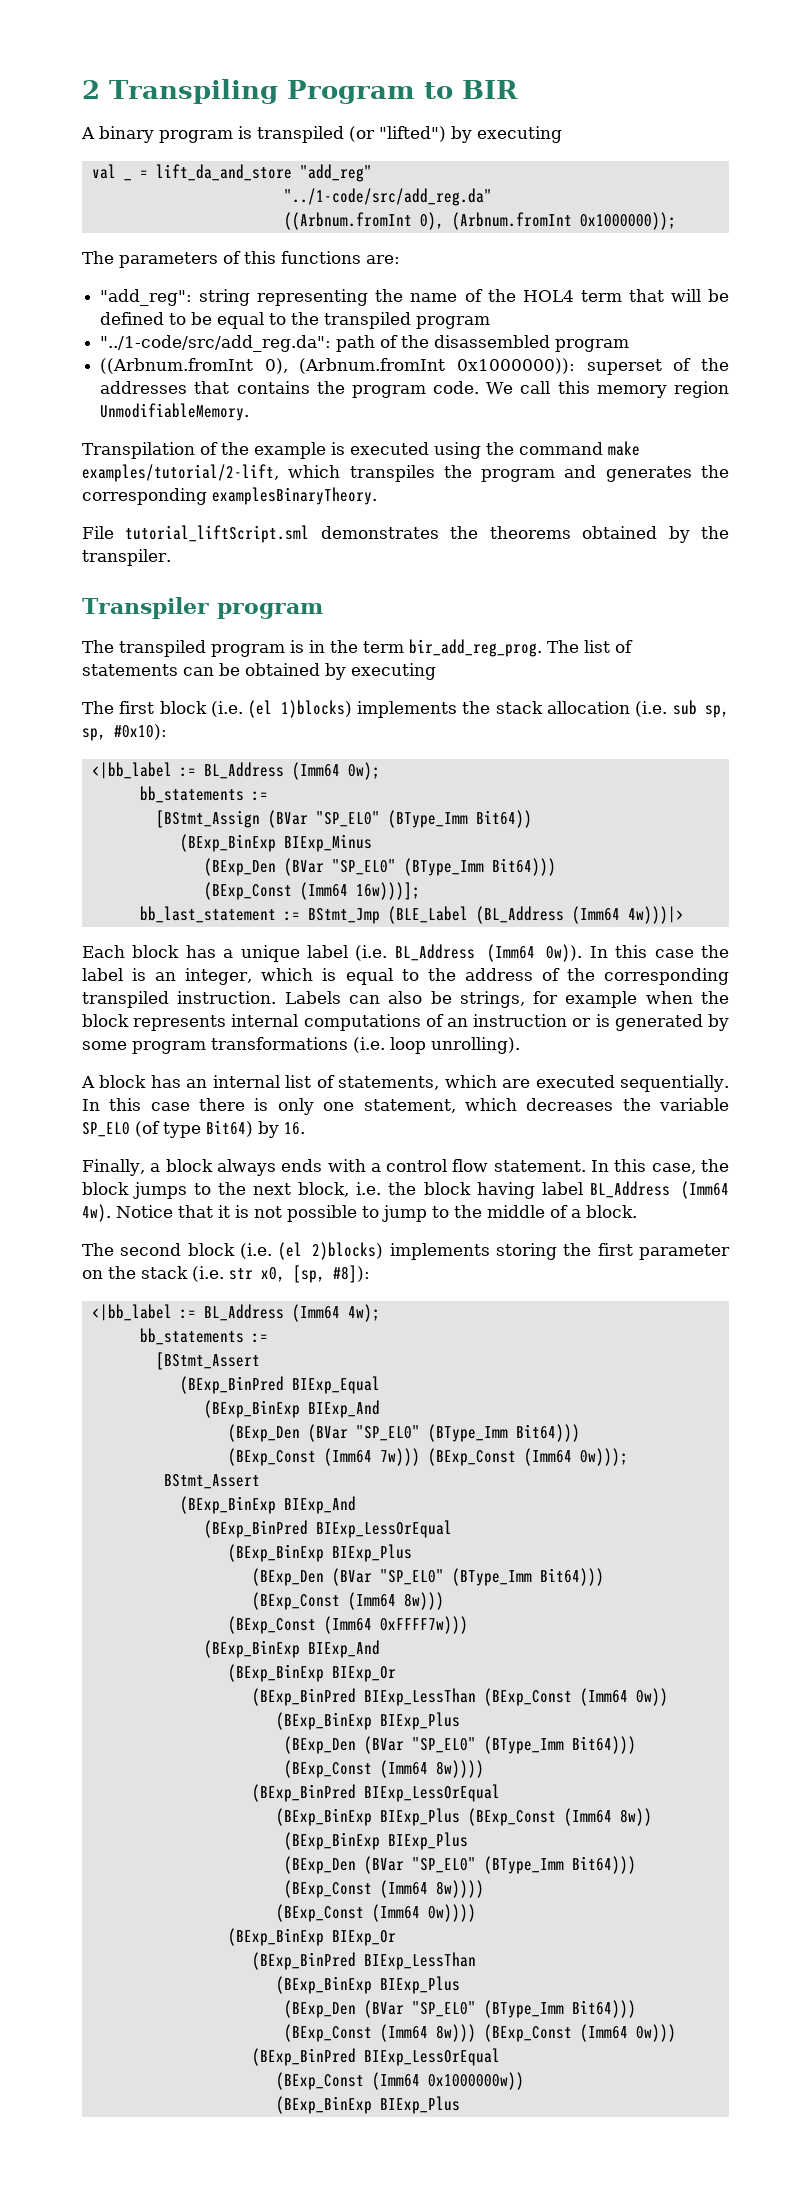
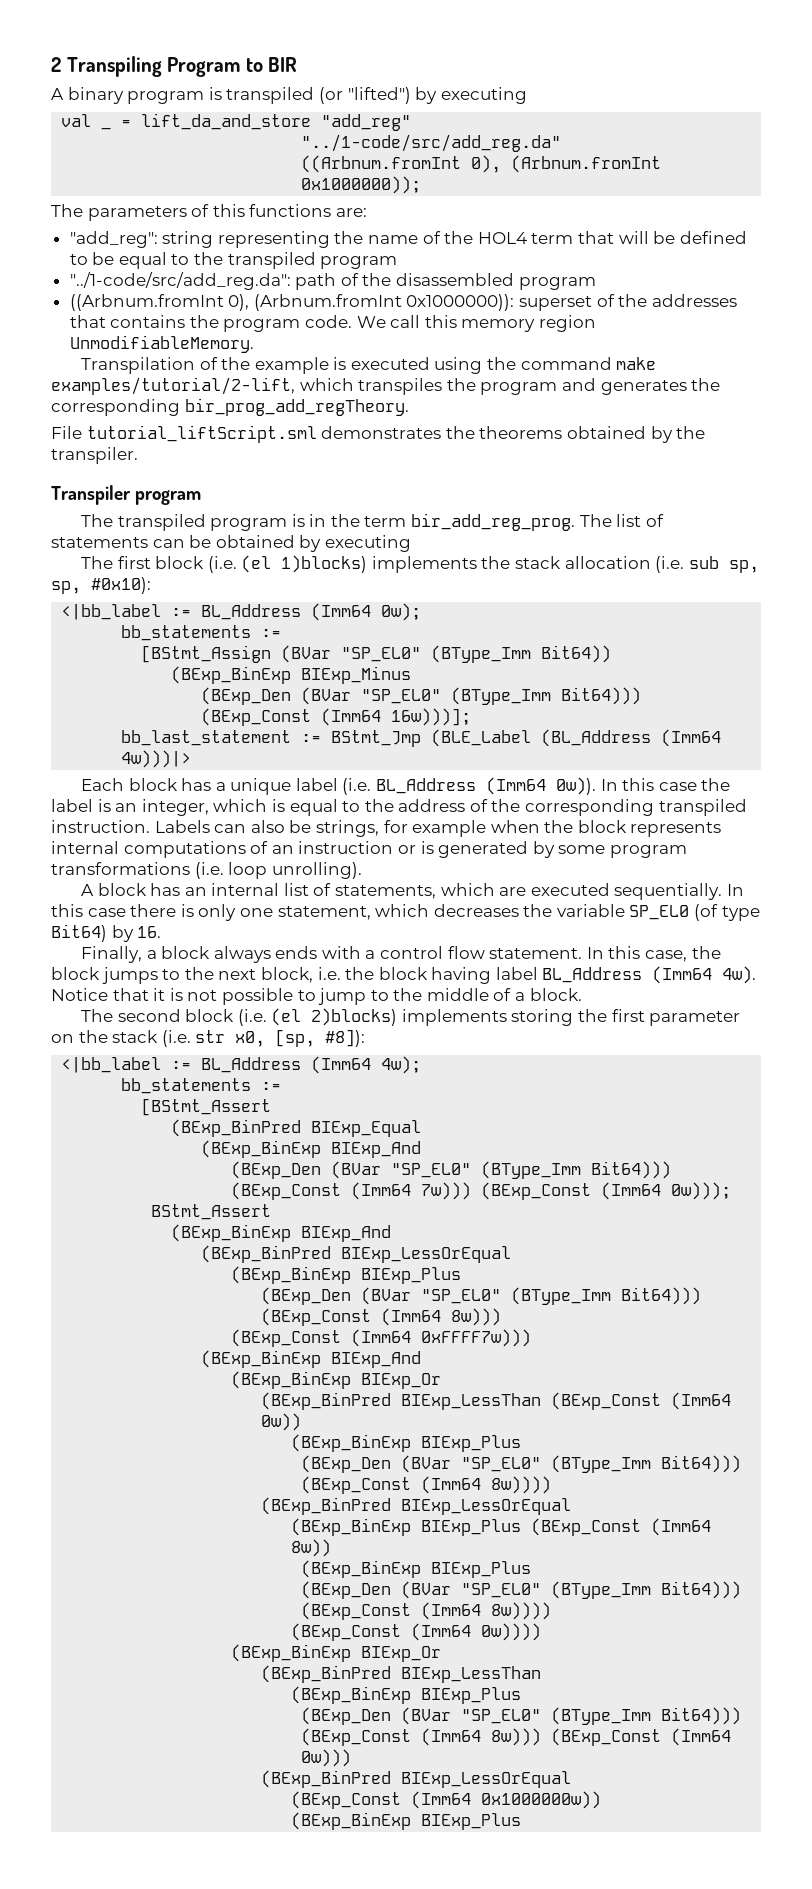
- Transpilation of the example is executed using the command make examples/tutorial/2-lift, which transpiles the program and generates the corresponding examplesBinaryTheory.
+ Transpilation of the example is executed using the command make examples/tutorial/2-lift, which transpiles the program and generates the corresponding bir_prog_add_regTheory.

